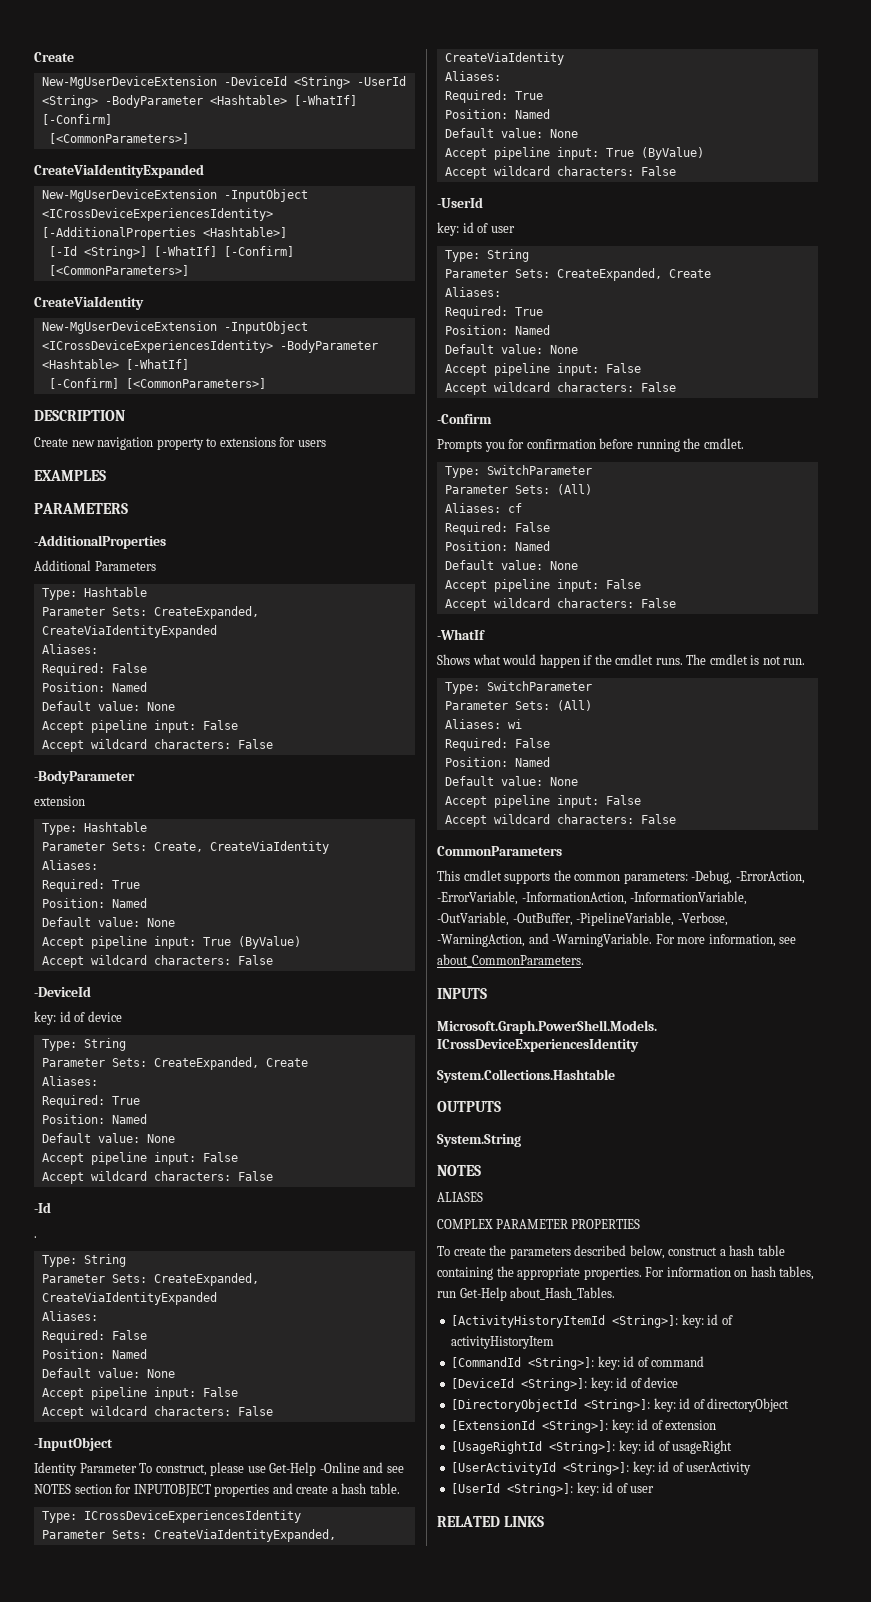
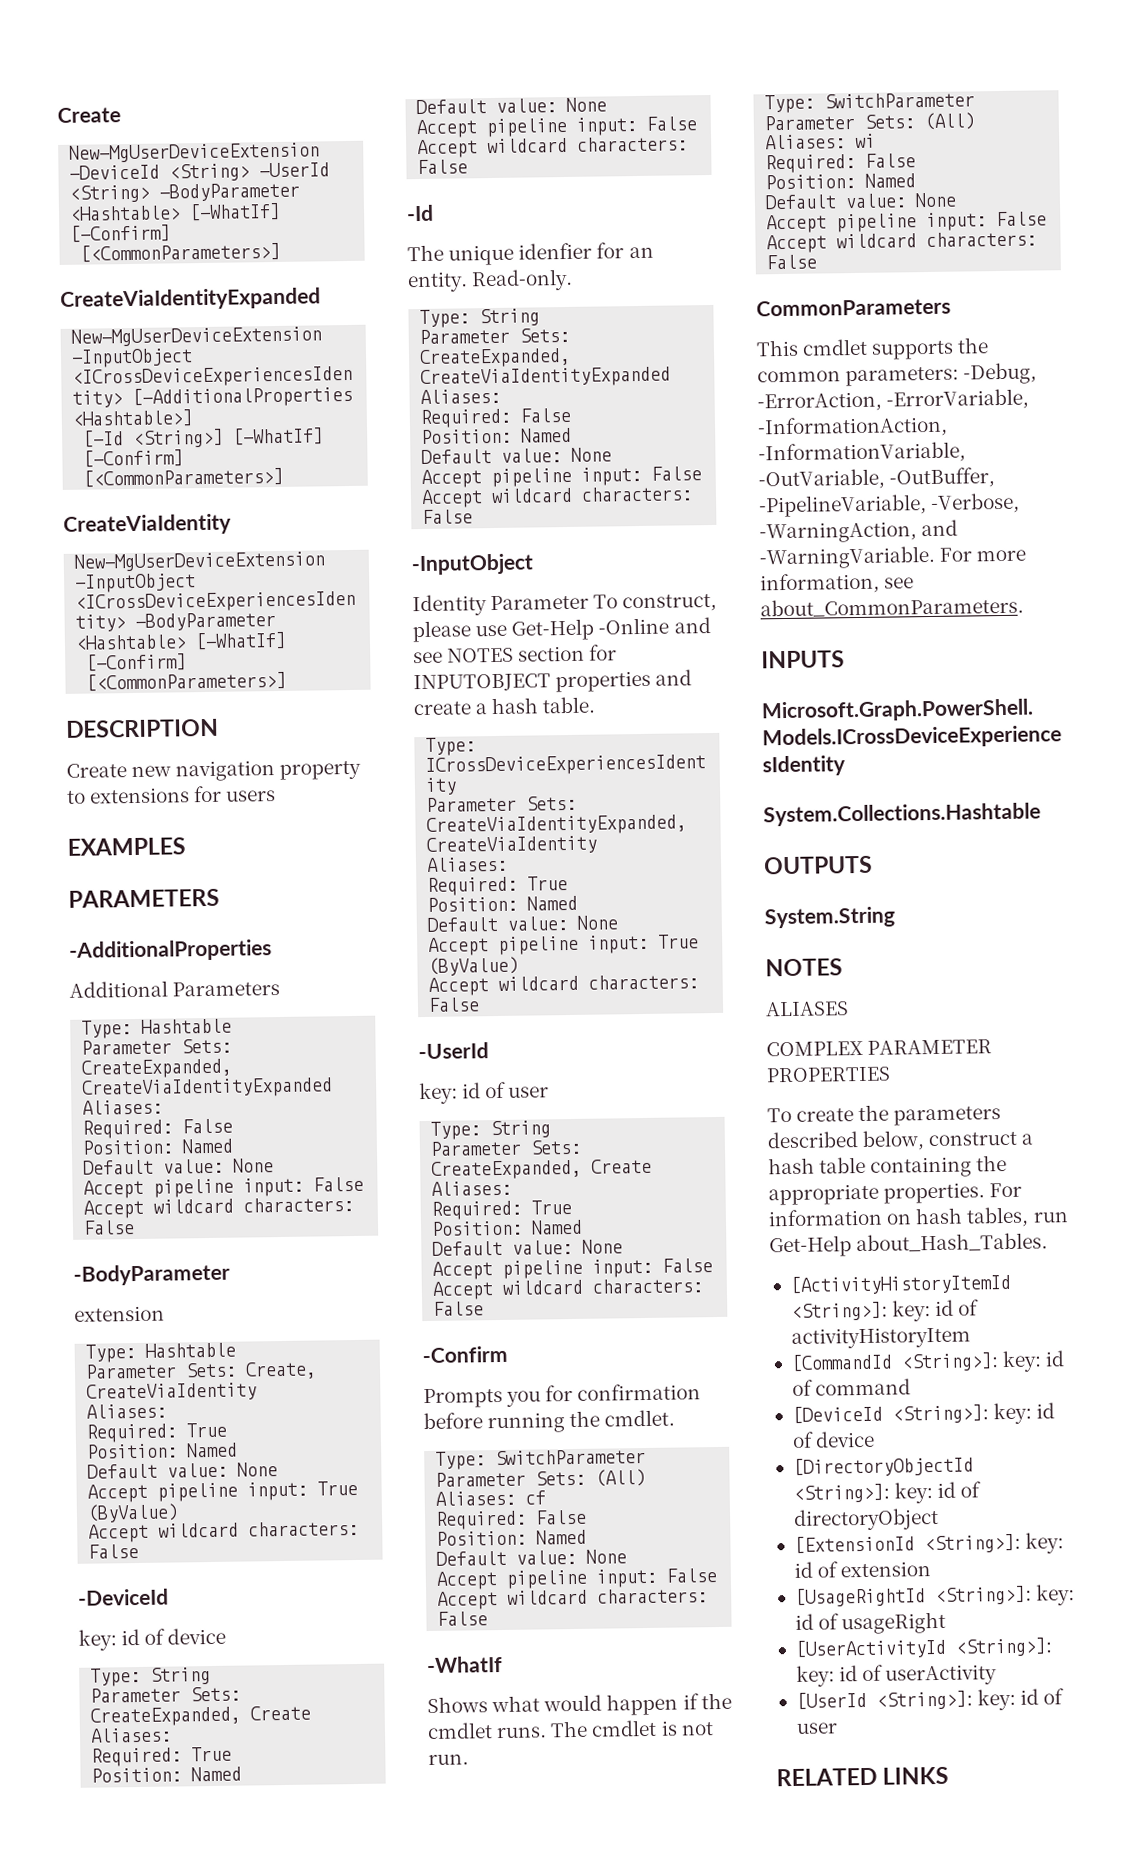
- .
+ The unique idenfier for an entity. Read-only.

